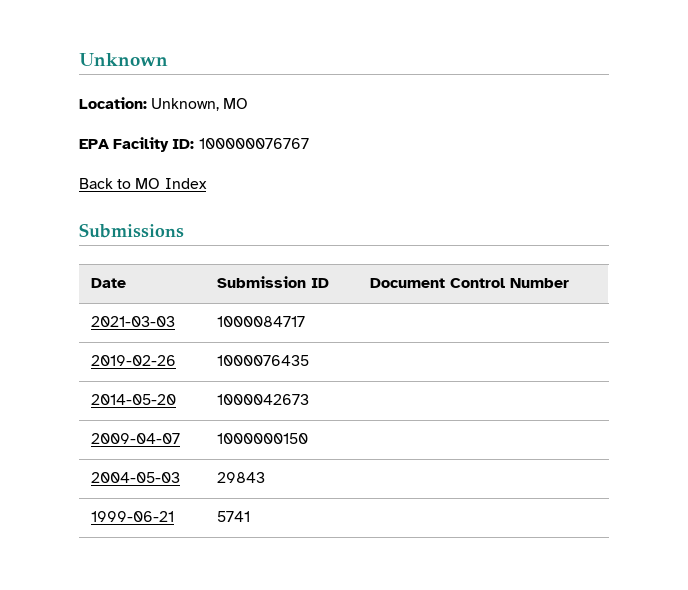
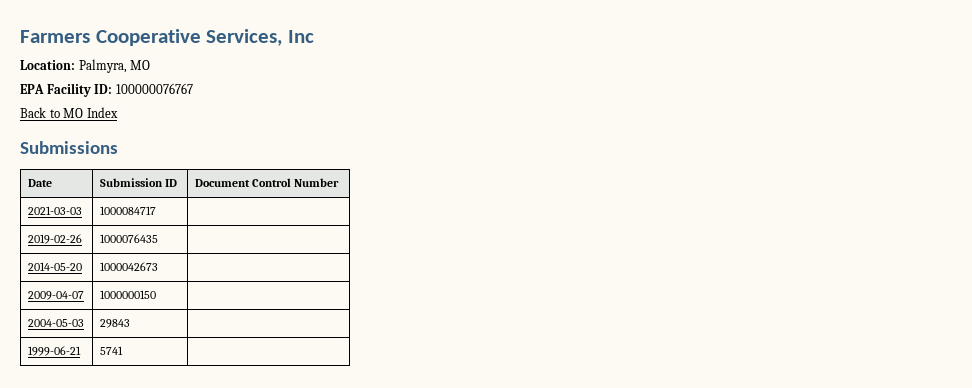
- Unknown
+ Farmers Cooperative Services, Inc
- Location: Unknown, MO
+ Location: Palmyra, MO

